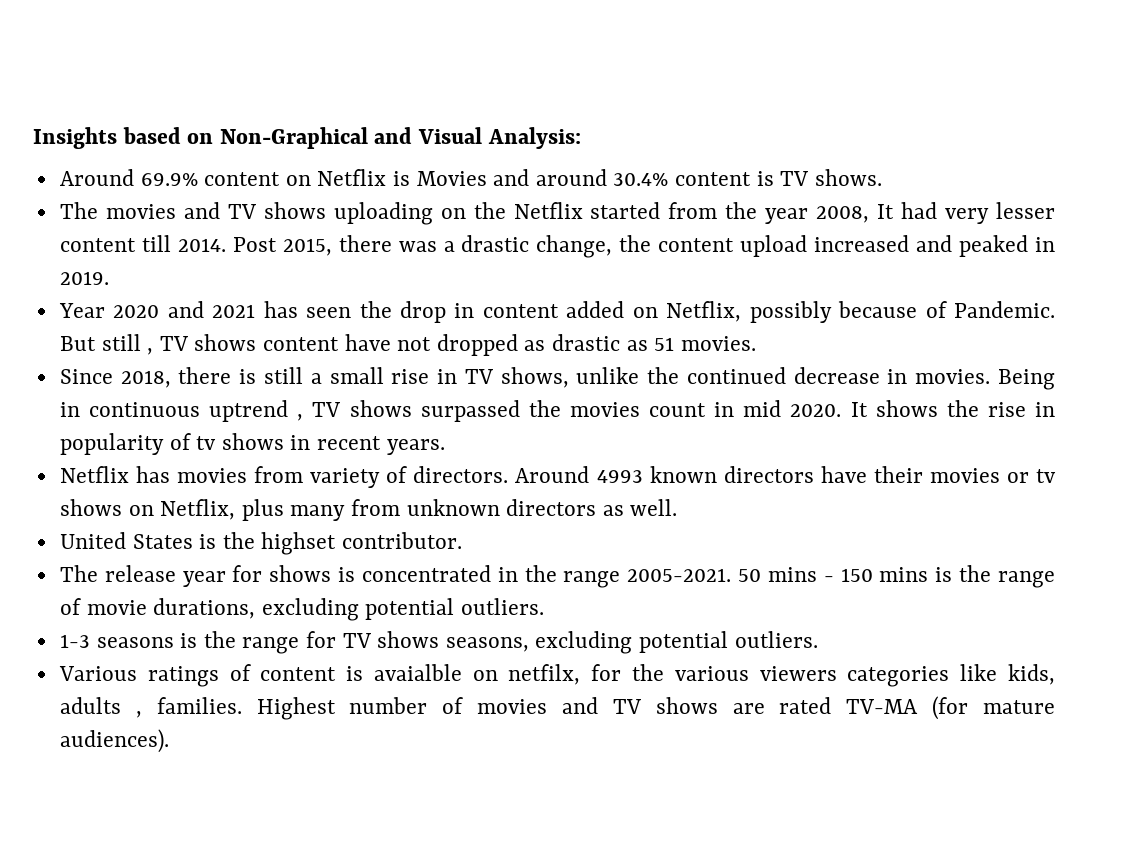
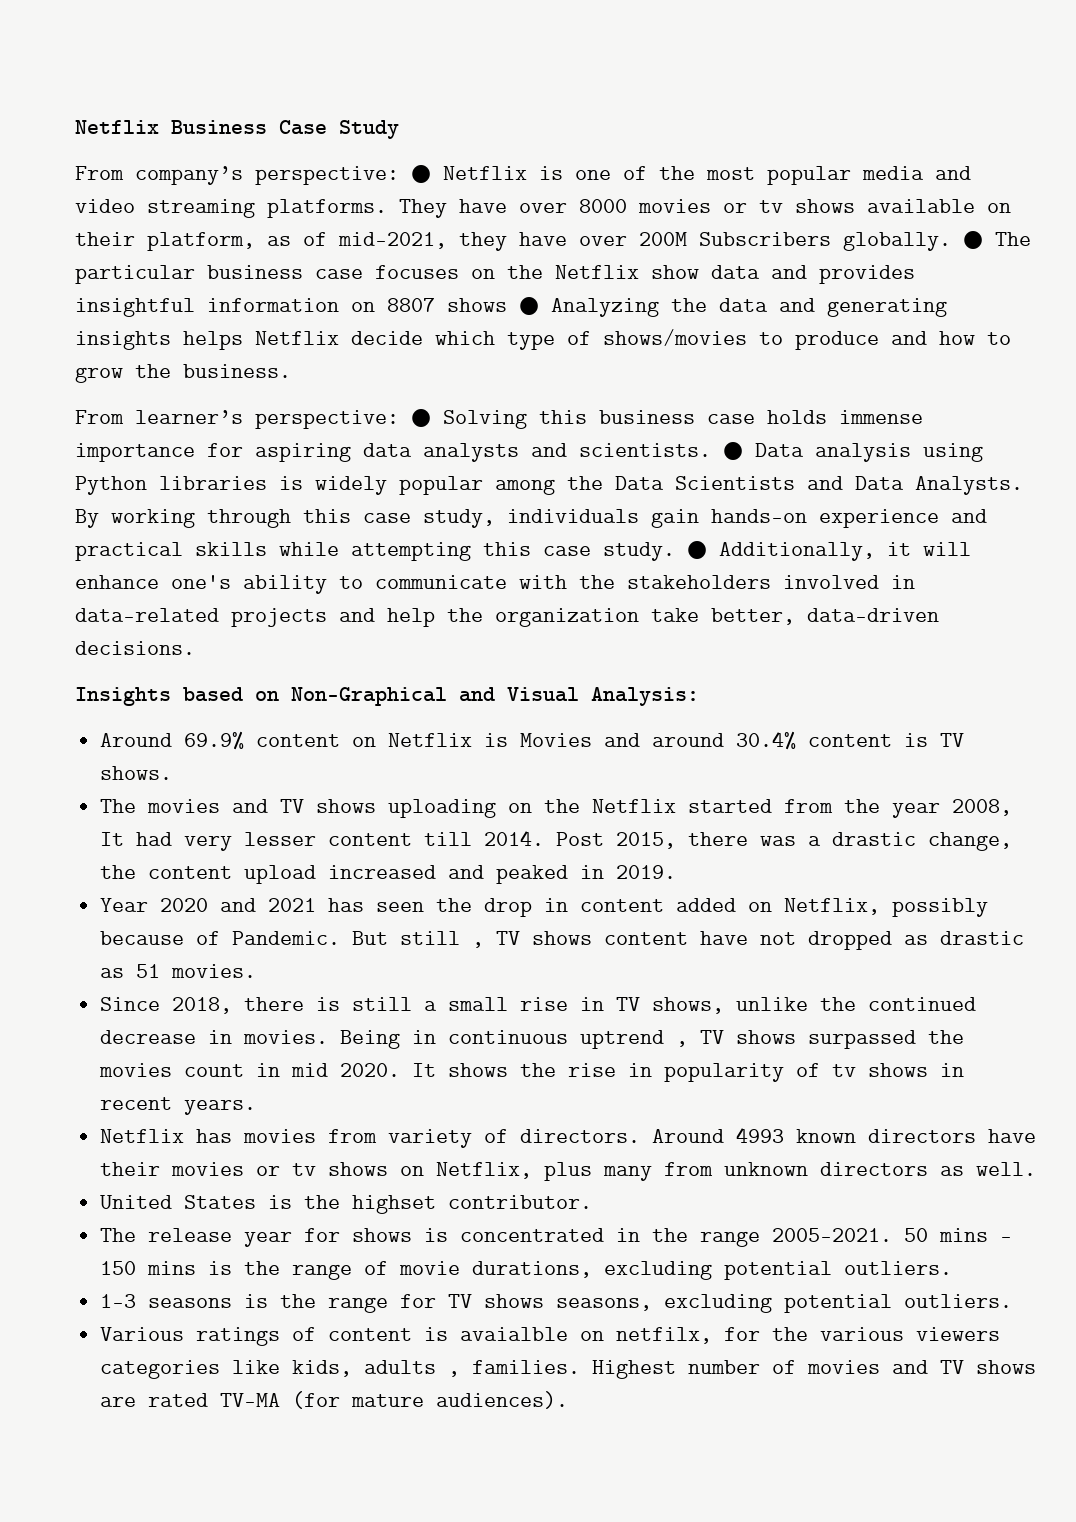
+ Netflix Business Case Study
+ From company’s perspective: ● Netflix is one of the most popular media and video streaming platforms. They have over 8000 movies or tv shows available on their platform, as of mid-2021, they have over 200M Subscribers globally. ● The particular business case focuses on the Netflix show data and provides insightful information on 8807 shows ● Analyzing the data and generating insights helps Netflix decide which type of shows/movies to produce and how to grow the business.
+ From learner’s perspective: ● Solving this business case holds immense importance for aspiring data analysts and scientists. ● Data analysis using Python libraries is widely popular among the Data Scientists and Data Analysts. By working through this case study, individuals gain hands-on experience and practical skills while attempting this case study. ● Additionally, it will enhance one's ability to communicate with the stakeholders involved in data-related projects and help the organization take better, data-driven decisions.

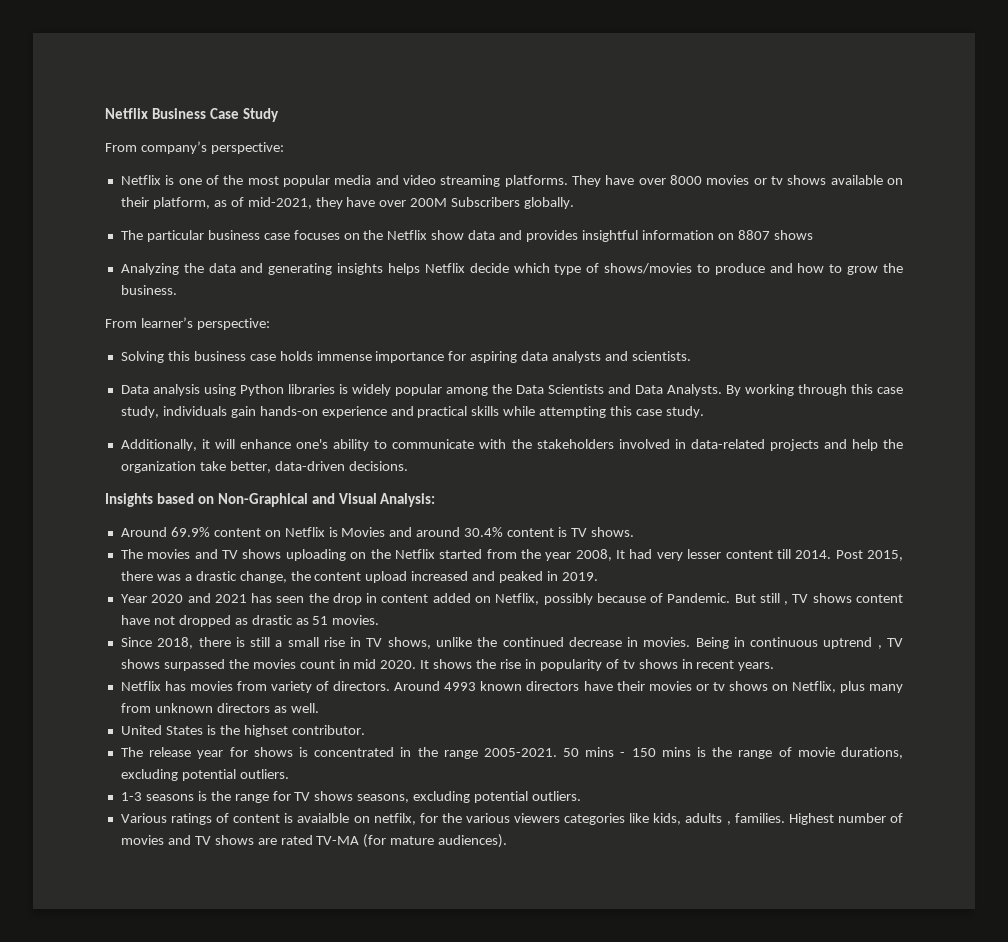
- From company’s perspective: ● Netflix is one of the most popular media and video streaming platforms.
+ From company’s perspective:
+ Netflix is one of the most popular media and video streaming platforms.
- They have over 8000 movies or tv shows available on their platform, as of mid-2021, they have over 200M Subscribers globally. ● The particular business case focuses on the Netflix show data and provides insightful information on 8807 shows ● Analyzing the data and generating insights helps Netflix decide which type of shows/movies to produce and how to grow the business.
+ They have over 8000 movies or tv shows available on their platform, as of mid-2021, they have over 200M Subscribers globally.
+ The particular business case focuses on the Netflix show data and provides insightful information on 8807 shows
+ Analyzing the data and generating insights helps Netflix decide which type of shows/movies to produce and how to grow the business.
- From learner’s perspective: ● Solving this business case holds immense importance for aspiring data analysts and scientists. ● Data analysis using Python libraries is widely popular among the Data Scientists and Data Analysts.
+ From learner’s perspective:
+ Solving this business case holds immense importance for aspiring data analysts and scientists.
+ Data analysis using Python libraries is widely popular among the Data Scientists and Data Analysts.
- By working through this case study, individuals gain hands-on experience and practical skills while attempting this case study. ● Additionally, it will enhance one's ability to communicate with the stakeholders involved in data-related projects and help the organization take better, data-driven decisions.
+ By working through this case study, individuals gain hands-on experience and practical skills while attempting this case study.
+ Additionally, it will enhance one's ability to communicate with the stakeholders involved in data-related projects and help the organization take better, data-driven decisions.

